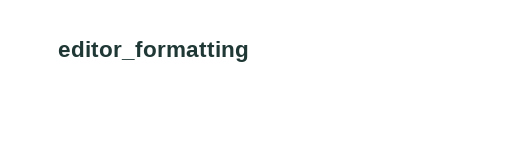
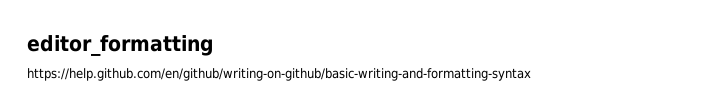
+ https://help.github.com/en/github/writing-on-github/basic-writing-and-formatting-syntax

